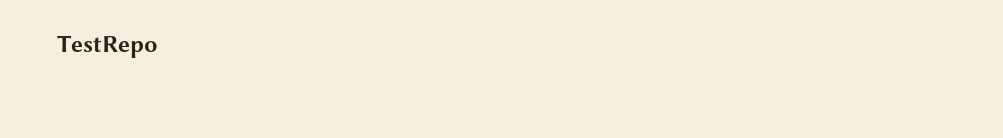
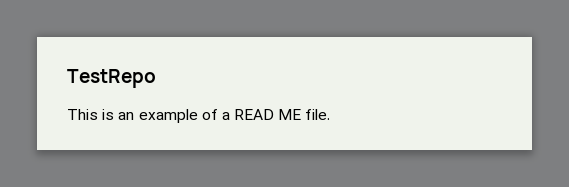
+ This is an example of a READ ME file.

